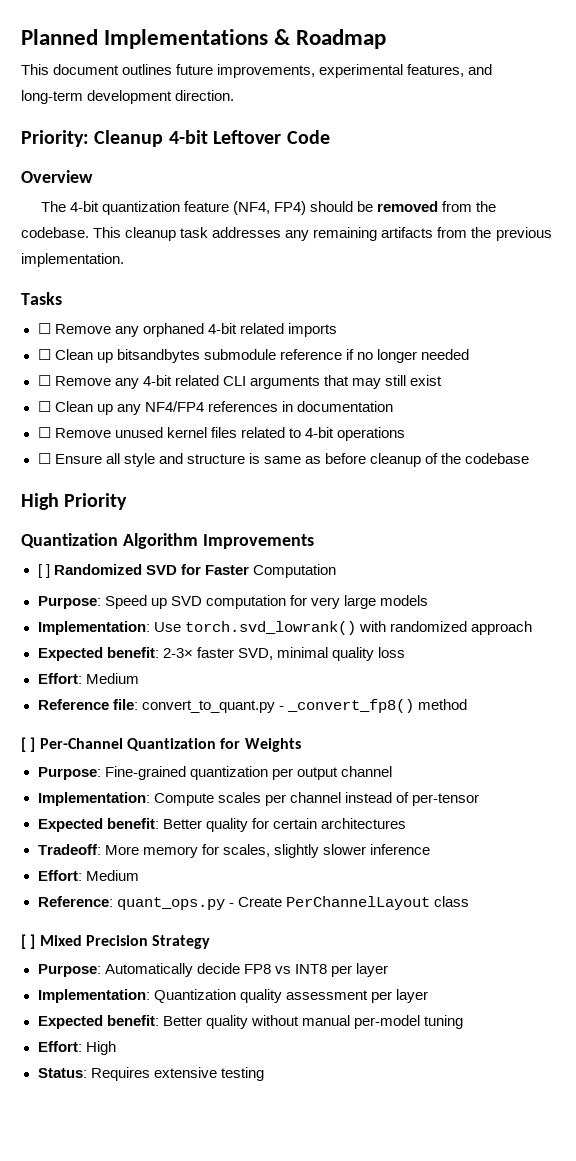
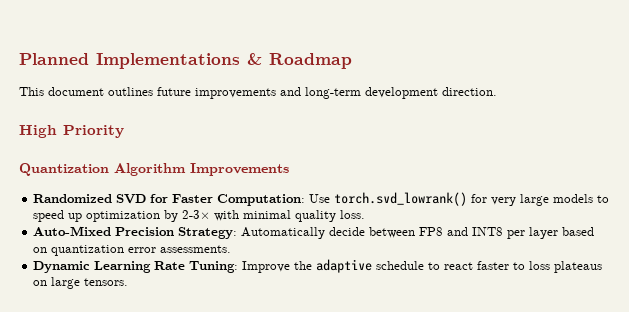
- This document outlines future improvements, experimental features, and long-term development direction.
+ This document outlines future improvements and long-term development direction.
- Priority: Cleanup 4-bit Leftover Code
- Overview
- The 4-bit quantization feature (NF4, FP4) should be removed from the codebase. This cleanup task addresses any remaining artifacts from the previous implementation.
- Tasks
- ☐ Remove any orphaned 4-bit related imports
- ☐ Clean up bitsandbytes submodule reference if no longer needed
- ☐ Remove any 4-bit related CLI arguments that may still exist
- ☐ Clean up any NF4/FP4 references in documentation
- ☐ Remove unused kernel files related to 4-bit operations
- ☐ Ensure all style and structure is same as before cleanup of the codebase
- [ ] Randomized SVD for Faster Computation
- Purpose: Speed up SVD computation for very large models
- Implementation: Use torch.svd_lowrank() with randomized approach
- Expected benefit: 2-3× faster SVD, minimal quality loss
- Effort: Medium
- Reference file: convert_to_quant.py - _convert_fp8() method
- [ ] Per-Channel Quantization for Weights
- Purpose: Fine-grained quantization per output channel
- Implementation: Compute scales per channel instead of per-tensor
- Expected benefit: Better quality for certain architectures
- Tradeoff: More memory for scales, slightly slower inference
- Effort: Medium
- Reference: quant_ops.py - Create PerChannelLayout class
- [ ] Mixed Precision Strategy
- Purpose: Automatically decide FP8 vs INT8 per layer
- Implementation: Quantization quality assessment per layer
- Expected benefit: Better quality without manual per-model tuning
- Effort: High
- Status: Requires extensive testing
+ Randomized SVD for Faster Computation: Use torch.svd_lowrank() for very large models to speed up optimization by 2-3× with minimal quality loss.
+ Auto-Mixed Precision Strategy: Automatically decide between FP8 and INT8 per layer based on quantization error assessments.
+ Dynamic Learning Rate Tuning: Improve the adaptive schedule to react faster to loss plateaus on large tensors.

